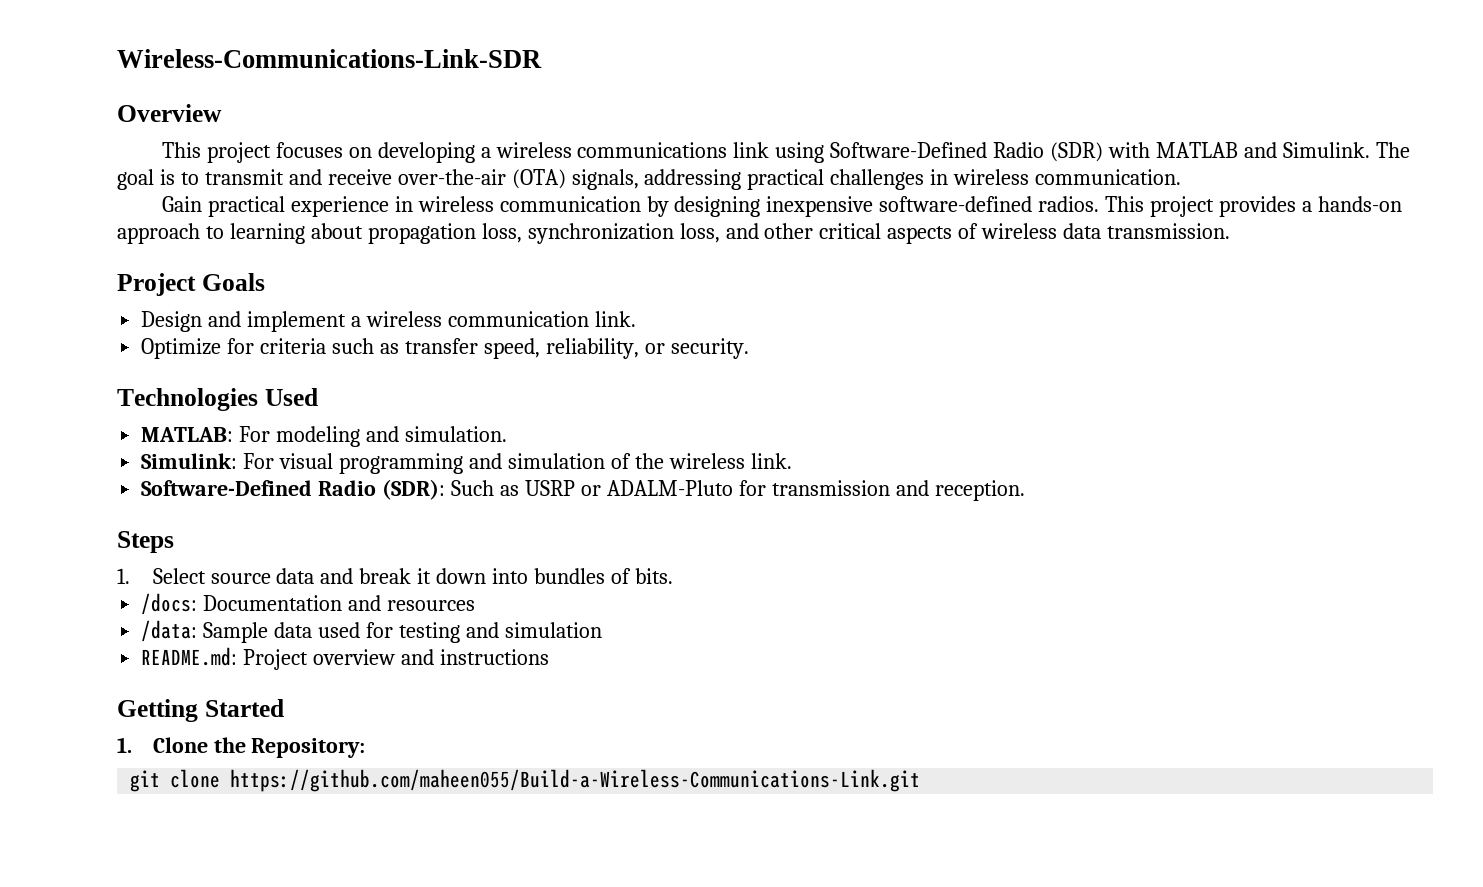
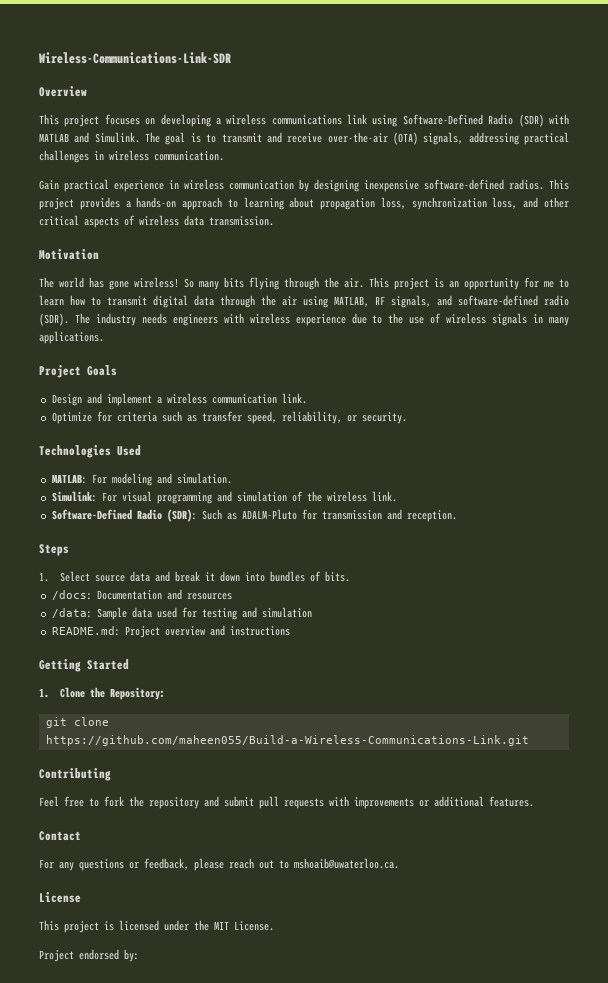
+ Motivation
+ The world has gone wireless! So many bits flying through the air. This project is an opportunity for me to learn how to transmit digital data through the air using MATLAB, RF signals, and software-defined radio (SDR). The industry needs engineers with wireless experience due to the use of wireless signals in many applications.
- Software-Defined Radio (SDR): Such as USRP or ADALM-Pluto for transmission and reception.
+ Software-Defined Radio (SDR): Such as ADALM-Pluto for transmission and reception.
+ Contributing
+ Feel free to fork the repository and submit pull requests with improvements or additional features.
+ Contact
+ For any questions or feedback, please reach out to mshoaib@uwaterloo.ca.
+ License
+ This project is licensed under the MIT License.
+ Project endorsed by:

